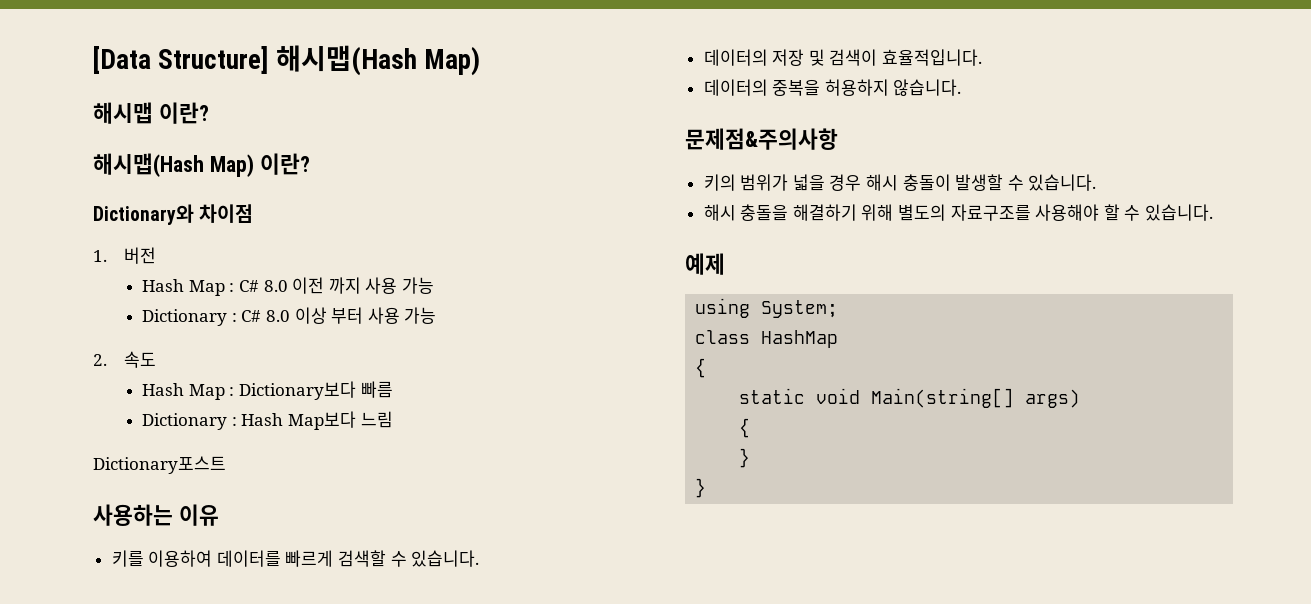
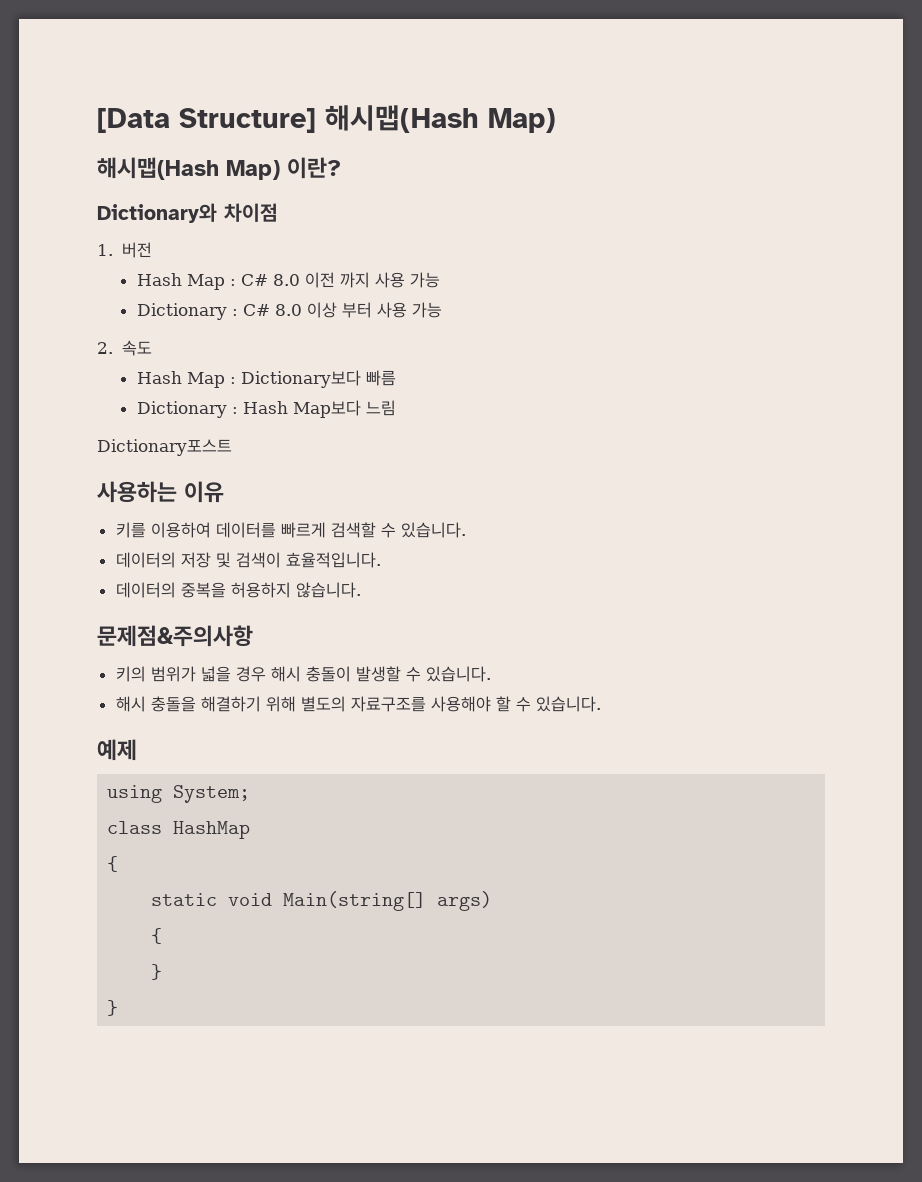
- 해시맵 이란?

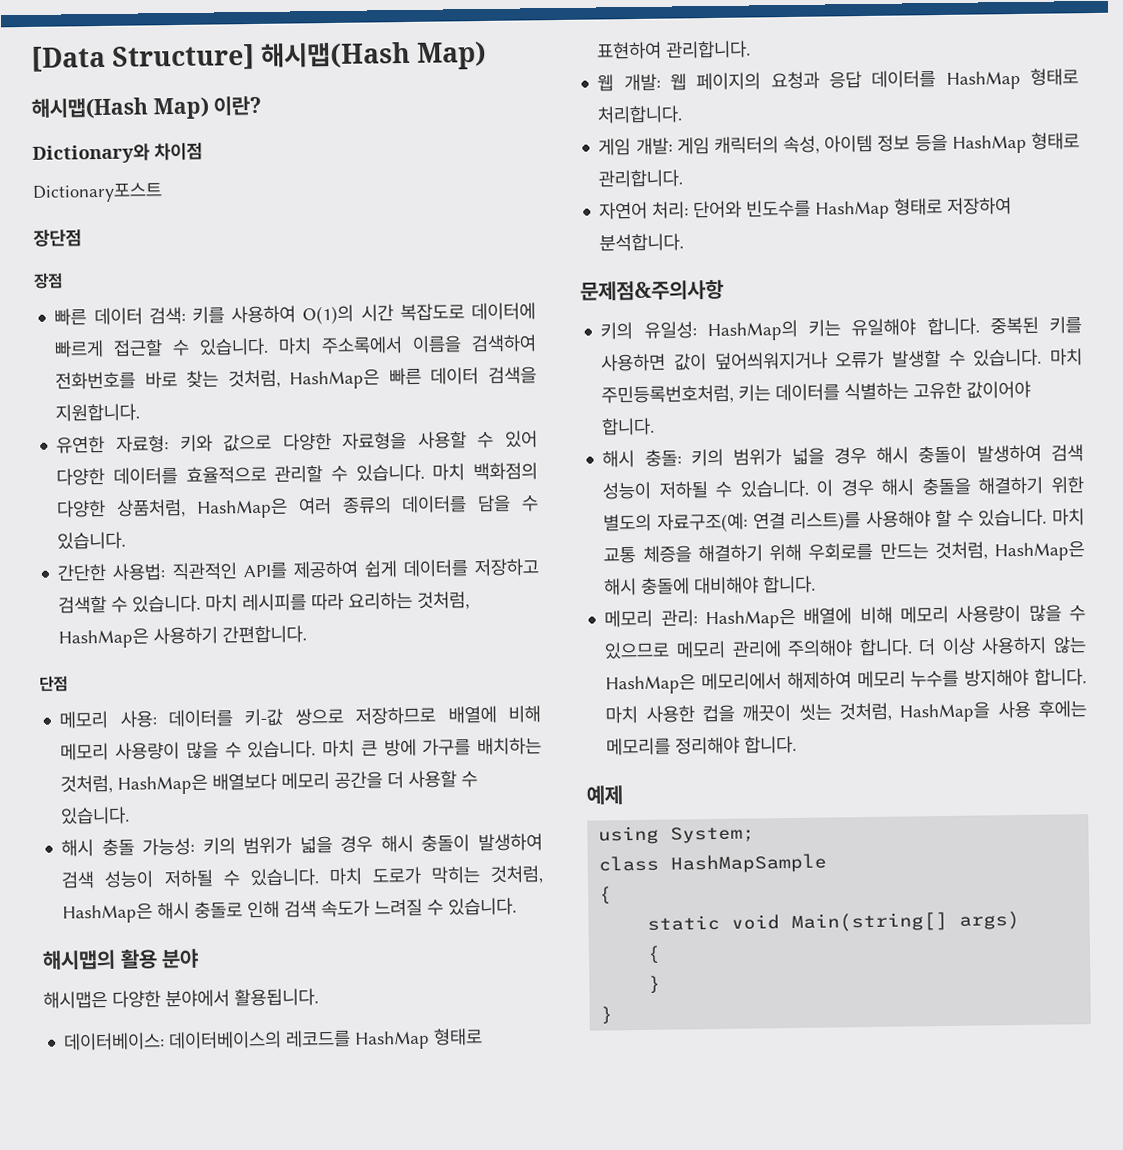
- 1. 버전
- Hash Map : C# 8.0 이전 까지 사용 가능
- Dictionary : C# 8.0 이상 부터 사용 가능
- 2. 속도
- Hash Map : Dictionary보다 빠름
- Dictionary : Hash Map보다 느림
  Dictionary포스트
- 사용하는 이유
- 키를 이용하여 데이터를 빠르게 검색할 수 있습니다.
- 데이터의 저장 및 검색이 효율적입니다.
- 데이터의 중복을 허용하지 않습니다.
+ 장단점
+ 장점
+ 빠른 데이터 검색: 키를 사용하여 O(1)의 시간 복잡도로 데이터에 빠르게 접근할 수 있습니다. 마치 주소록에서 이름을 검색하여 전화번호를 바로 찾는 것처럼, HashMap은 빠른 데이터 검색을 지원합니다.
+ 유연한 자료형: 키와 값으로 다양한 자료형을 사용할 수 있어 다양한 데이터를 효율적으로 관리할 수 있습니다. 마치 백화점의 다양한 상품처럼, HashMap은 여러 종류의 데이터를 담을 수 있습니다.
+ 간단한 사용법: 직관적인 API를 제공하여 쉽게 데이터를 저장하고 검색할 수 있습니다. 마치 레시피를 따라 요리하는 것처럼, HashMap은 사용하기 간편합니다.
+ 단점
+ 메모리 사용: 데이터를 키-값 쌍으로 저장하므로 배열에 비해 메모리 사용량이 많을 수 있습니다. 마치 큰 방에 가구를 배치하는 것처럼, HashMap은 배열보다 메모리 공간을 더 사용할 수 있습니다.
+ 해시 충돌 가능성: 키의 범위가 넓을 경우 해시 충돌이 발생하여 검색 성능이 저하될 수 있습니다. 마치 도로가 막히는 것처럼, HashMap은 해시 충돌로 인해 검색 속도가 느려질 수 있습니다.
+ 해시맵의 활용 분야
+ 해시맵은 다양한 분야에서 활용됩니다.
+ 데이터베이스: 데이터베이스의 레코드를 HashMap 형태로 표현하여 관리합니다.
+ 웹 개발: 웹 페이지의 요청과 응답 데이터를 HashMap 형태로 처리합니다.
+ 게임 개발: 게임 캐릭터의 속성, 아이템 정보 등을 HashMap 형태로 관리합니다.
+ 자연어 처리: 단어와 빈도수를 HashMap 형태로 저장하여 분석합니다.
  문제점&주의사항
- 키의 범위가 넓을 경우 해시 충돌이 발생할 수 있습니다.
- 해시 충돌을 해결하기 위해 별도의 자료구조를 사용해야 할 수 있습니다.
+ 키의 유일성: HashMap의 키는 유일해야 합니다. 중복된 키를 사용하면 값이 덮어씌워지거나 오류가 발생할 수 있습니다. 마치 주민등록번호처럼, 키는 데이터를 식별하는 고유한 값이어야 합니다.
+ 해시 충돌: 키의 범위가 넓을 경우 해시 충돌이 발생하여 검색 성능이 저하될 수 있습니다. 이 경우 해시 충돌을 해결하기 위한 별도의 자료구조(예: 연결 리스트)를 사용해야 할 수 있습니다. 마치 교통 체증을 해결하기 위해 우회로를 만드는 것처럼, HashMap은 해시 충돌에 대비해야 합니다.
+ 메모리 관리: HashMap은 배열에 비해 메모리 사용량이 많을 수 있으므로 메모리 관리에 주의해야 합니다. 더 이상 사용하지 않는 HashMap은 메모리에서 해제하여 메모리 누수를 방지해야 합니다. 마치 사용한 컵을 깨끗이 씻는 것처럼, HashMap을 사용 후에는 메모리를 정리해야 합니다.
- class HashMap
+ class HashMapSample

